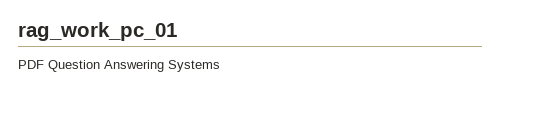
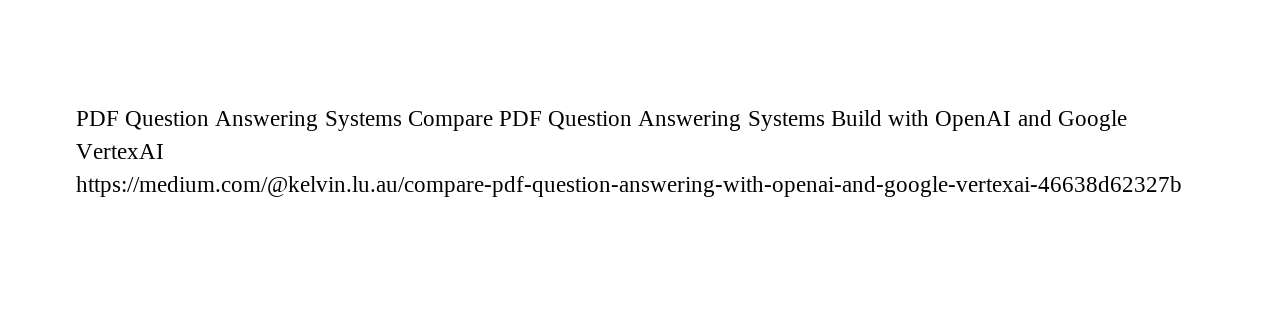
- rag_work_pc_01
- PDF Question Answering Systems
+ PDF Question Answering Systems Compare PDF Question Answering Systems Build with OpenAI and Google VertexAI https://medium.com/@kelvin.lu.au/compare-pdf-question-answering-with-openai-and-google-vertexai-46638d62327b

